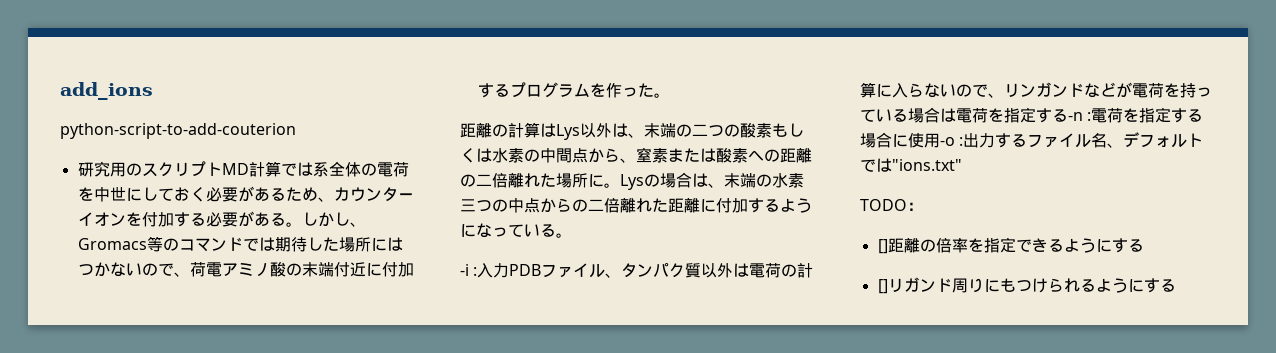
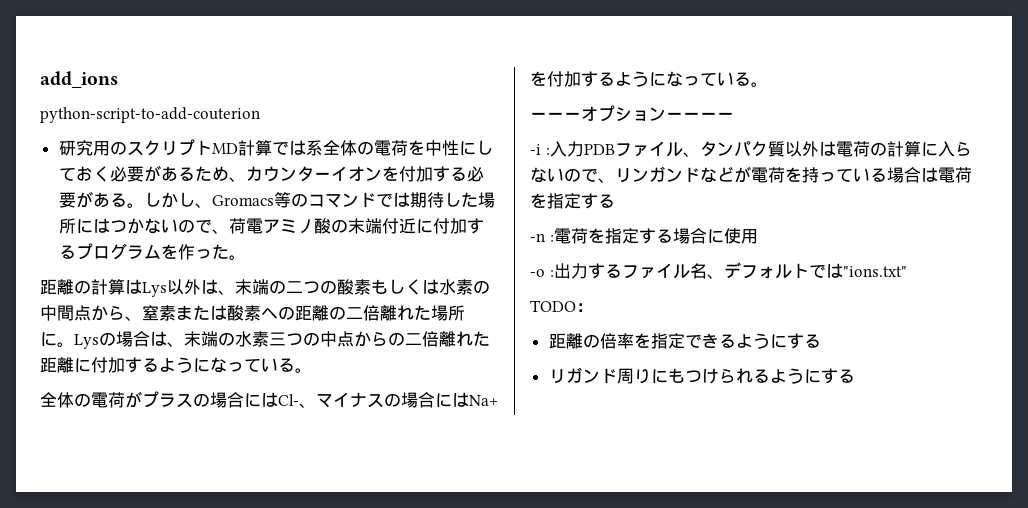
- 研究用のスクリプトMD計算では系全体の電荷を中世にしておく必要があるため、カウンターイオンを付加する必要がある。
+ 研究用のスクリプトMD計算では系全体の電荷を中性にしておく必要があるため、カウンターイオンを付加する必要がある。
+ 全体の電荷がプラスの場合にはCl-、マイナスの場合にはNa+を付加するようになっている。
+ ーーーオプションーーーー
- -i :入力PDBファイル、タンパク質以外は電荷の計算に入らないので、リンガンドなどが電荷を持っている場合は電荷を指定する-n :電荷を指定する場合に使用-o :出力するファイル名、デフォルトでは"ions.txt"
+ -i :入力PDBファイル、タンパク質以外は電荷の計算に入らないので、リンガンドなどが電荷を持っている場合は電荷を指定する
+ -n :電荷を指定する場合に使用
+ -o :出力するファイル名、デフォルトでは"ions.txt"
- []距離の倍率を指定できるようにする
+ 距離の倍率を指定できるようにする
- []リガンド周りにもつけられるようにする
+ リガンド周りにもつけられるようにする

